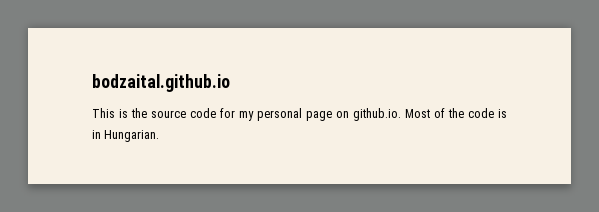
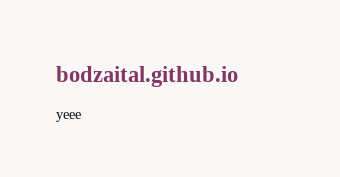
- This is the source code for my personal page on github.io. Most of the code is in Hungarian.
+ yeee

